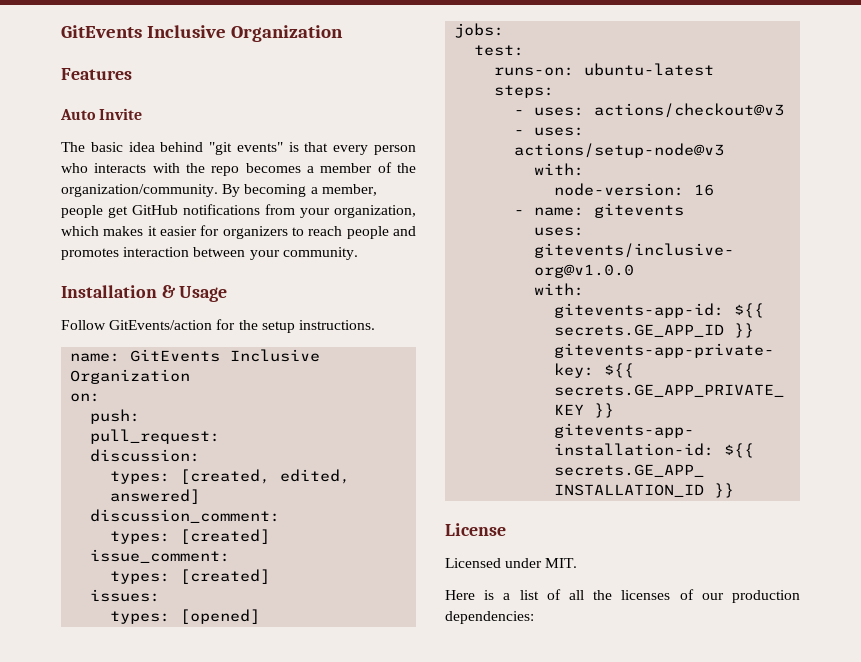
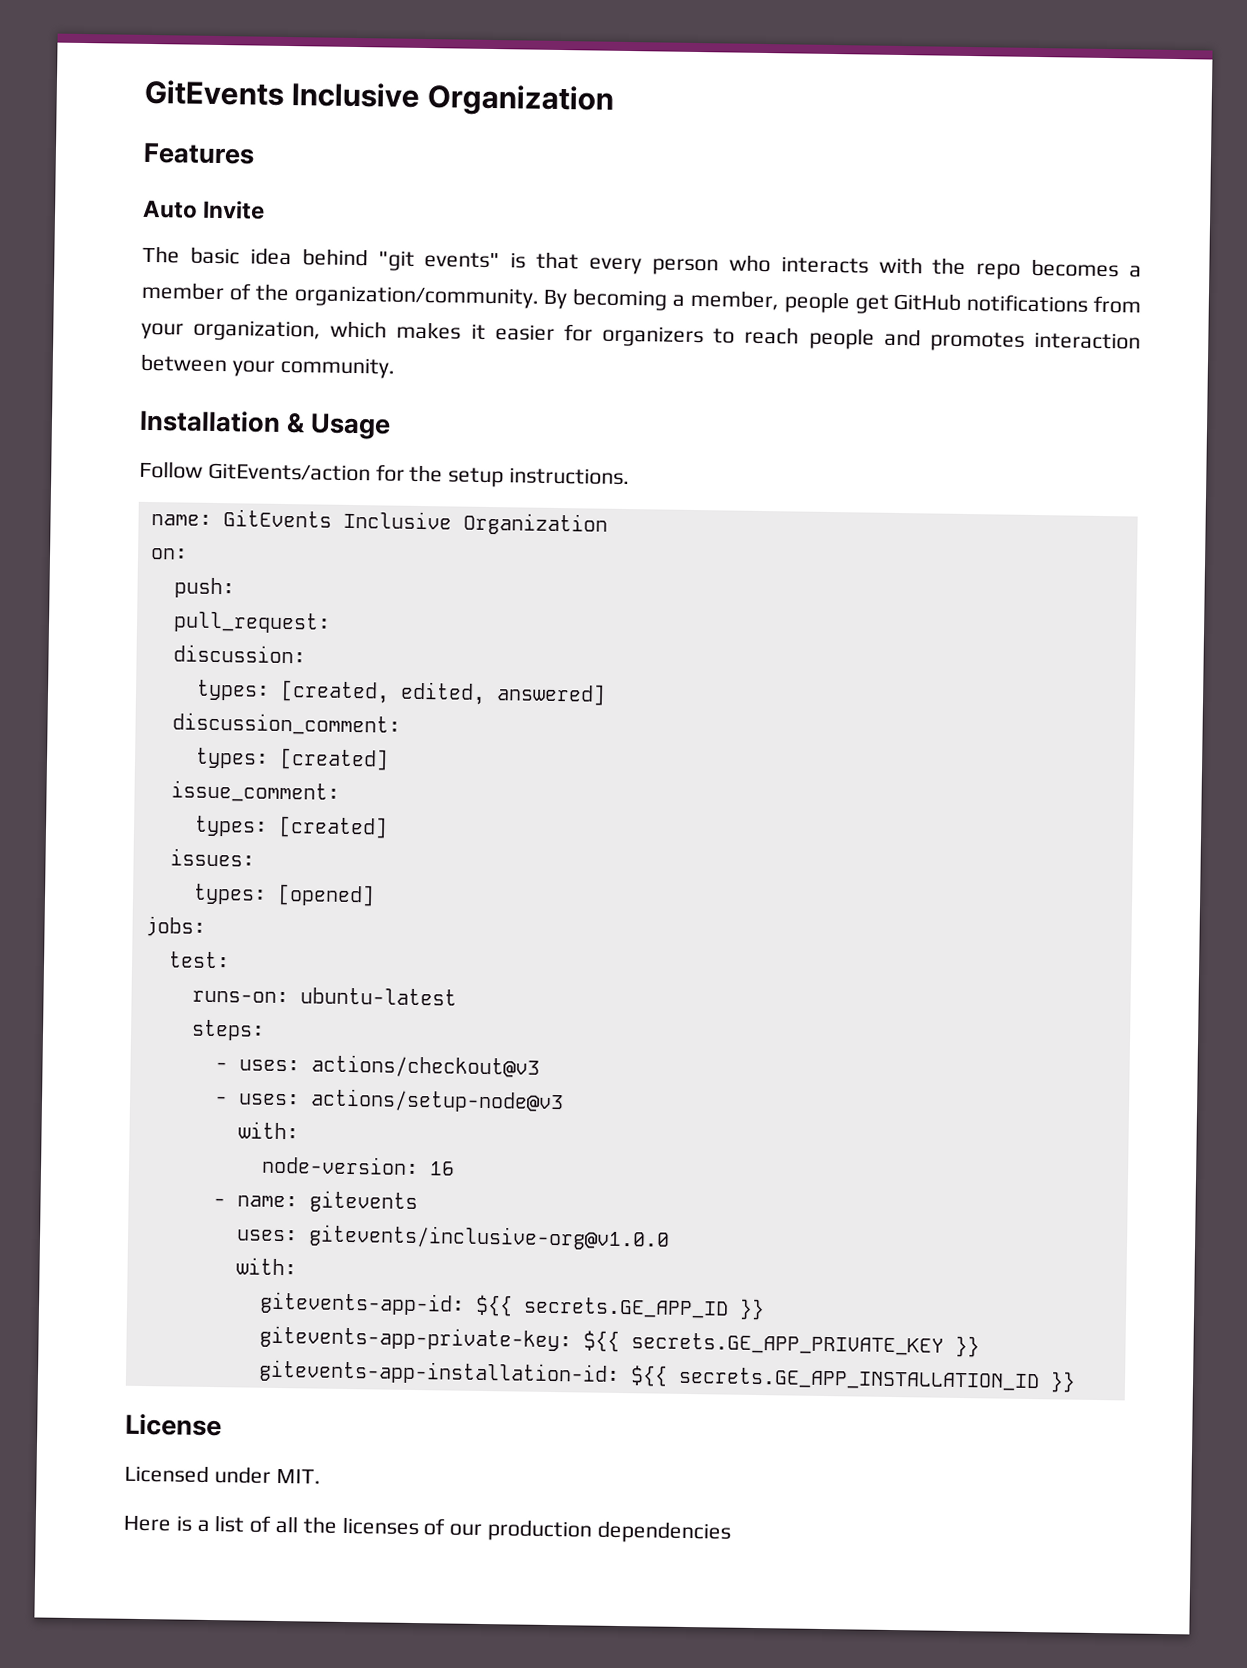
- Here is a list of all the licenses of our production dependencies:
+ Here is a list of all the licenses of our production dependencies

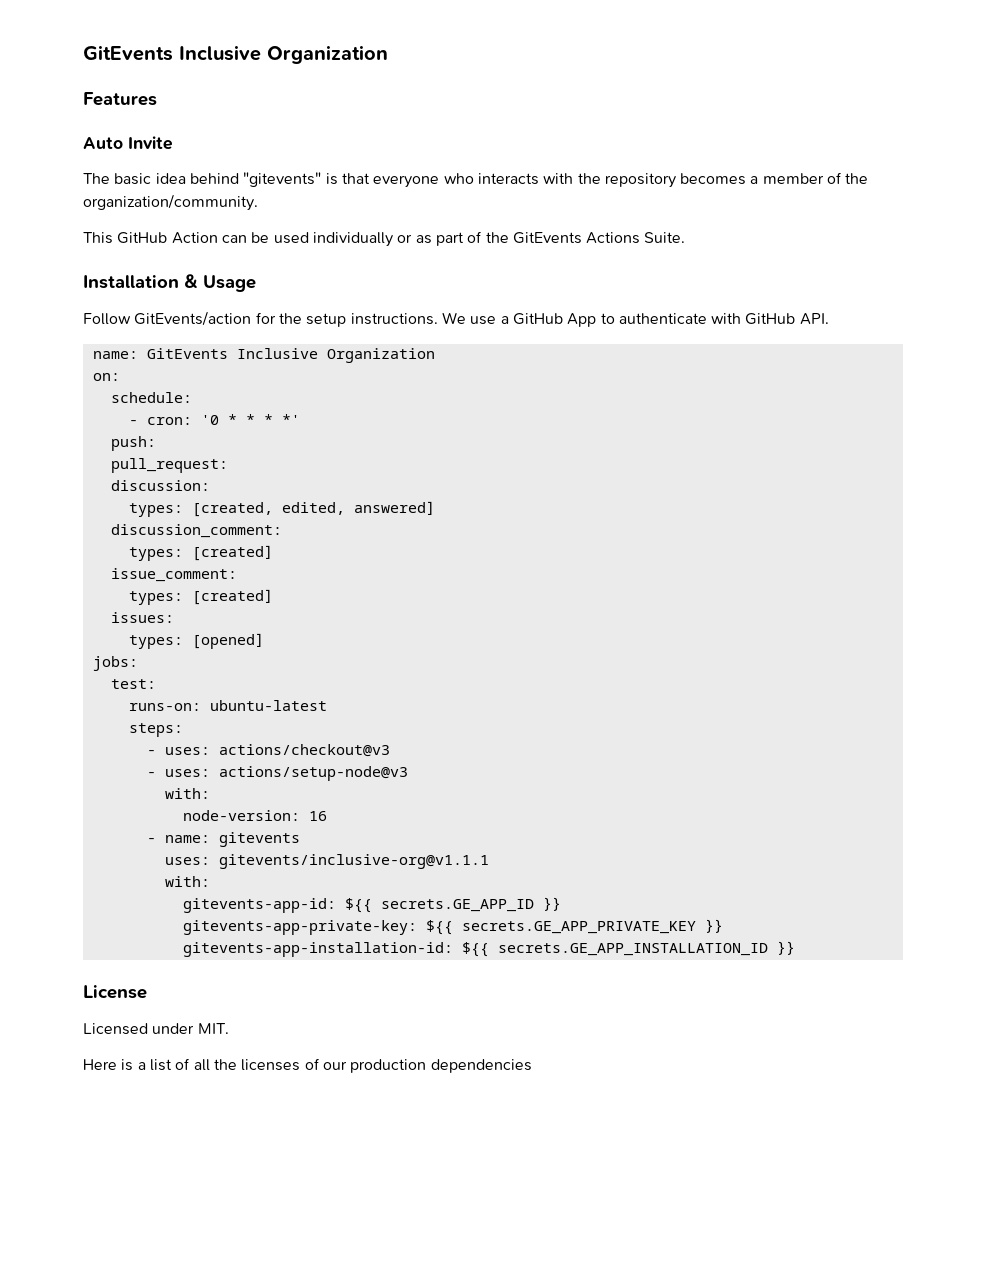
- The basic idea behind "git events" is that every person who interacts with the repo becomes a member of the organization/community. By becoming a member, people get GitHub notifications from your organization, which makes it easier for organizers to reach people and promotes interaction between your community.
+ The basic idea behind "gitevents" is that everyone who interacts with the repository becomes a member of the organization/community.
+ This GitHub Action can be used individually or as part of the GitEvents Actions Suite.
+ We use a GitHub App to authenticate with GitHub API.
+ schedule:
+ - cron: '0 * * * *'
- uses: gitevents/inclusive-org@v1.0.0
+ uses: gitevents/inclusive-org@v1.1.1

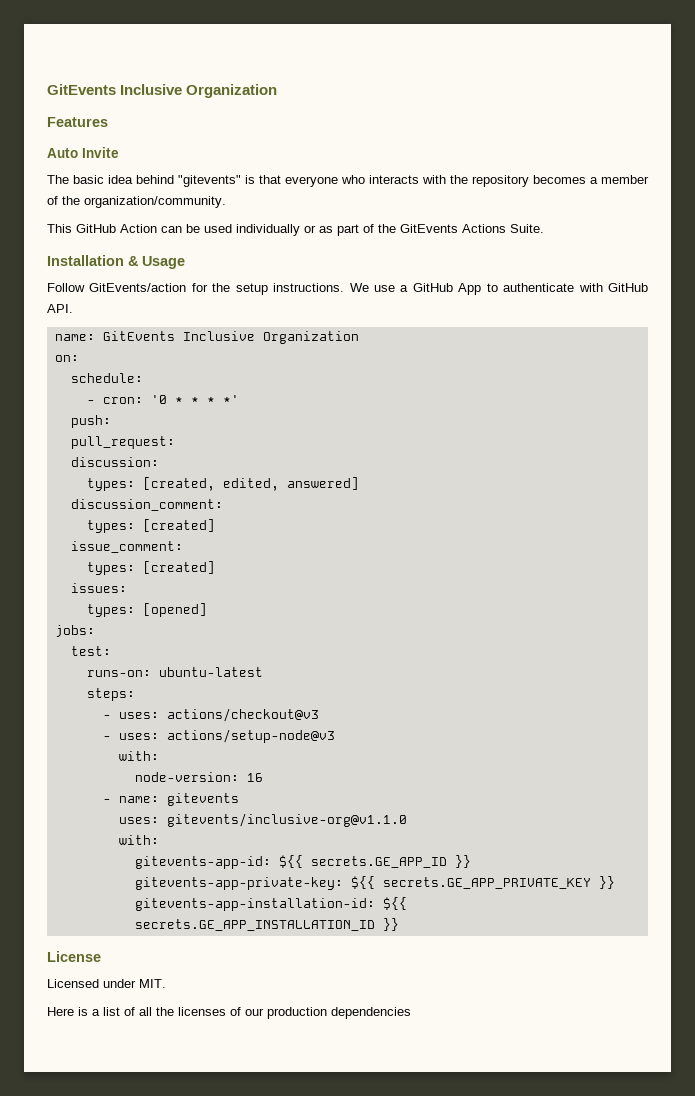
- uses: gitevents/inclusive-org@v1.1.1
+ uses: gitevents/inclusive-org@v1.1.0

